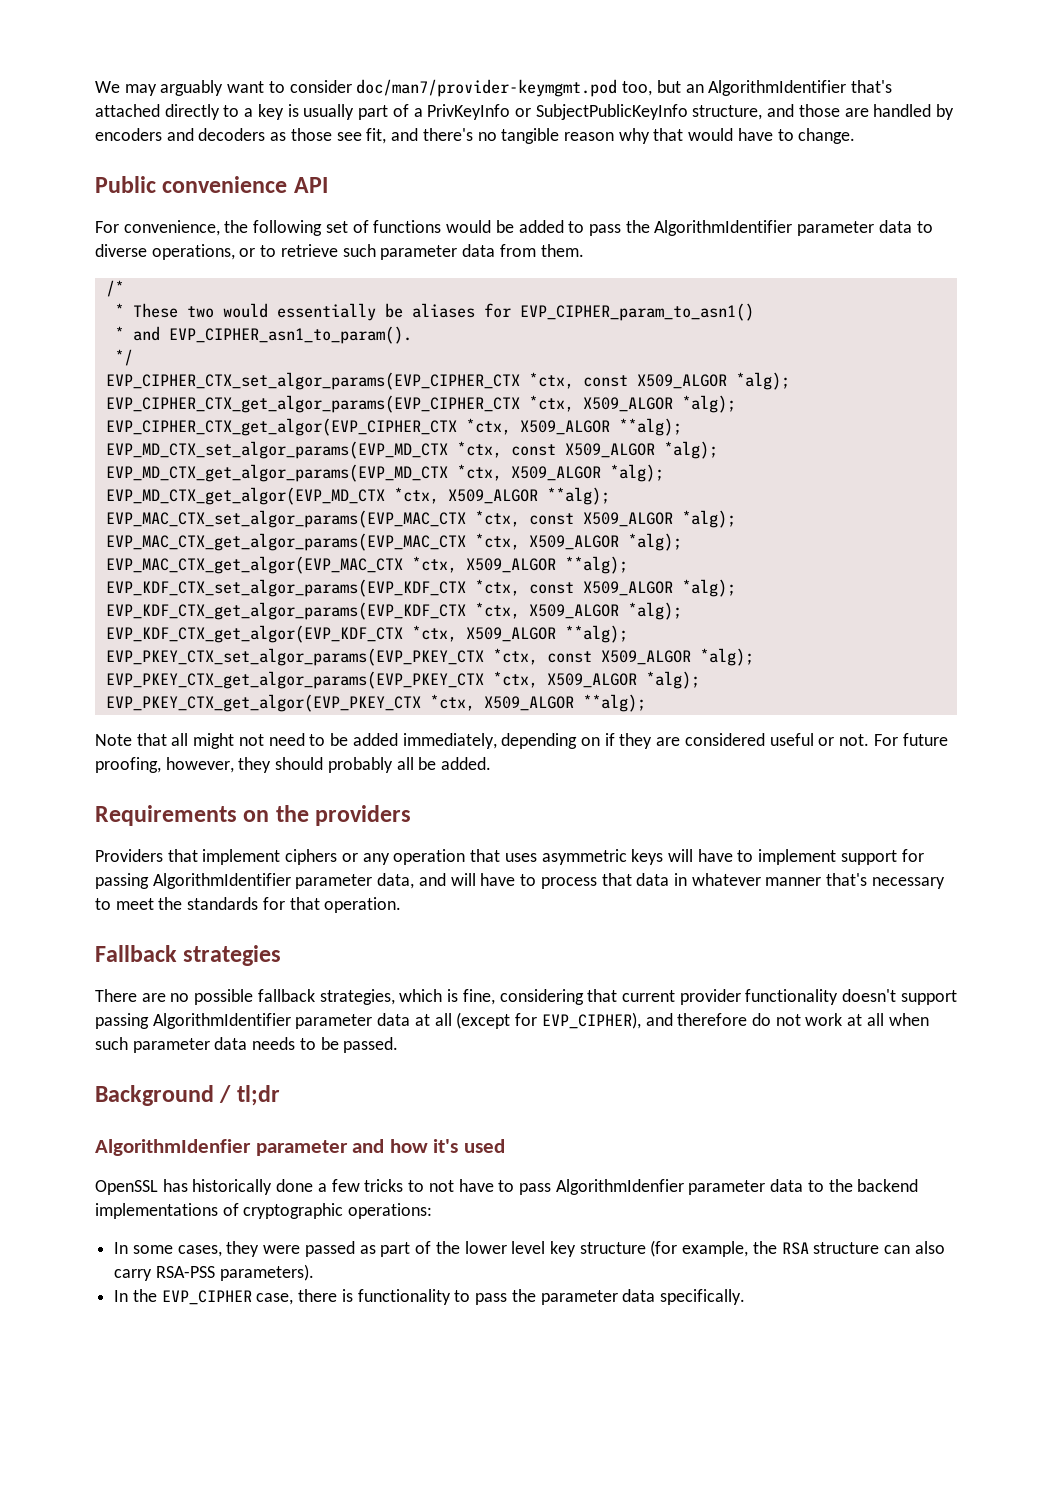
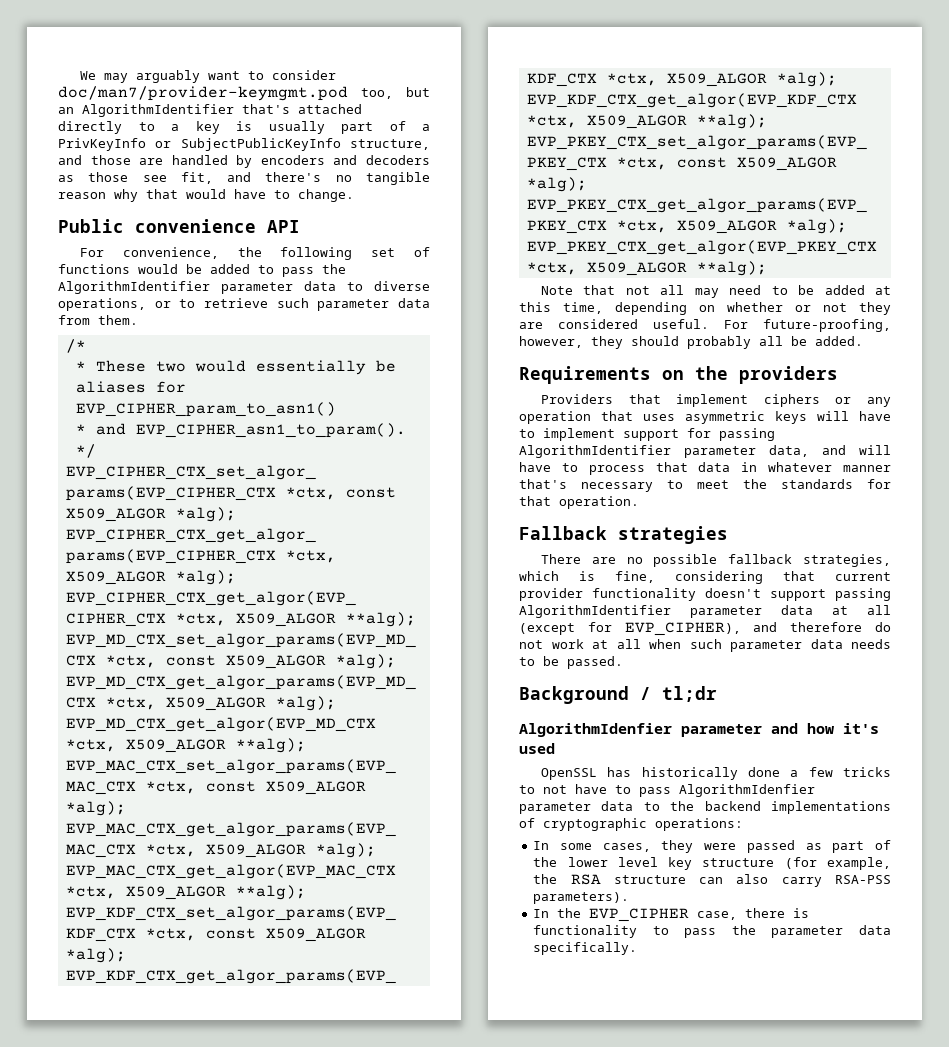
- Note that all might not need to be added immediately, depending on if they are considered useful or not. For future proofing, however, they should probably all be added.
+ Note that not all may need to be added at this time, depending on whether or not they are considered useful. For future-proofing, however, they should probably all be added.

